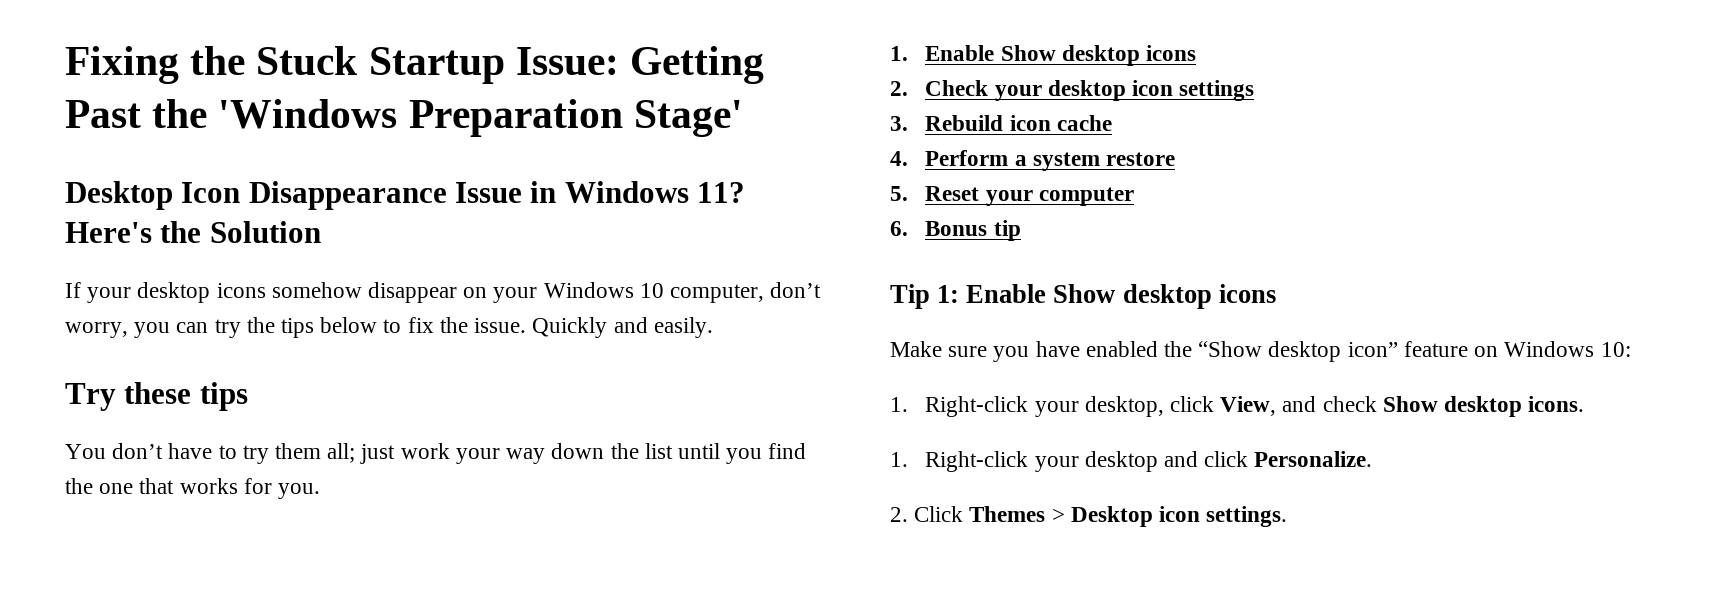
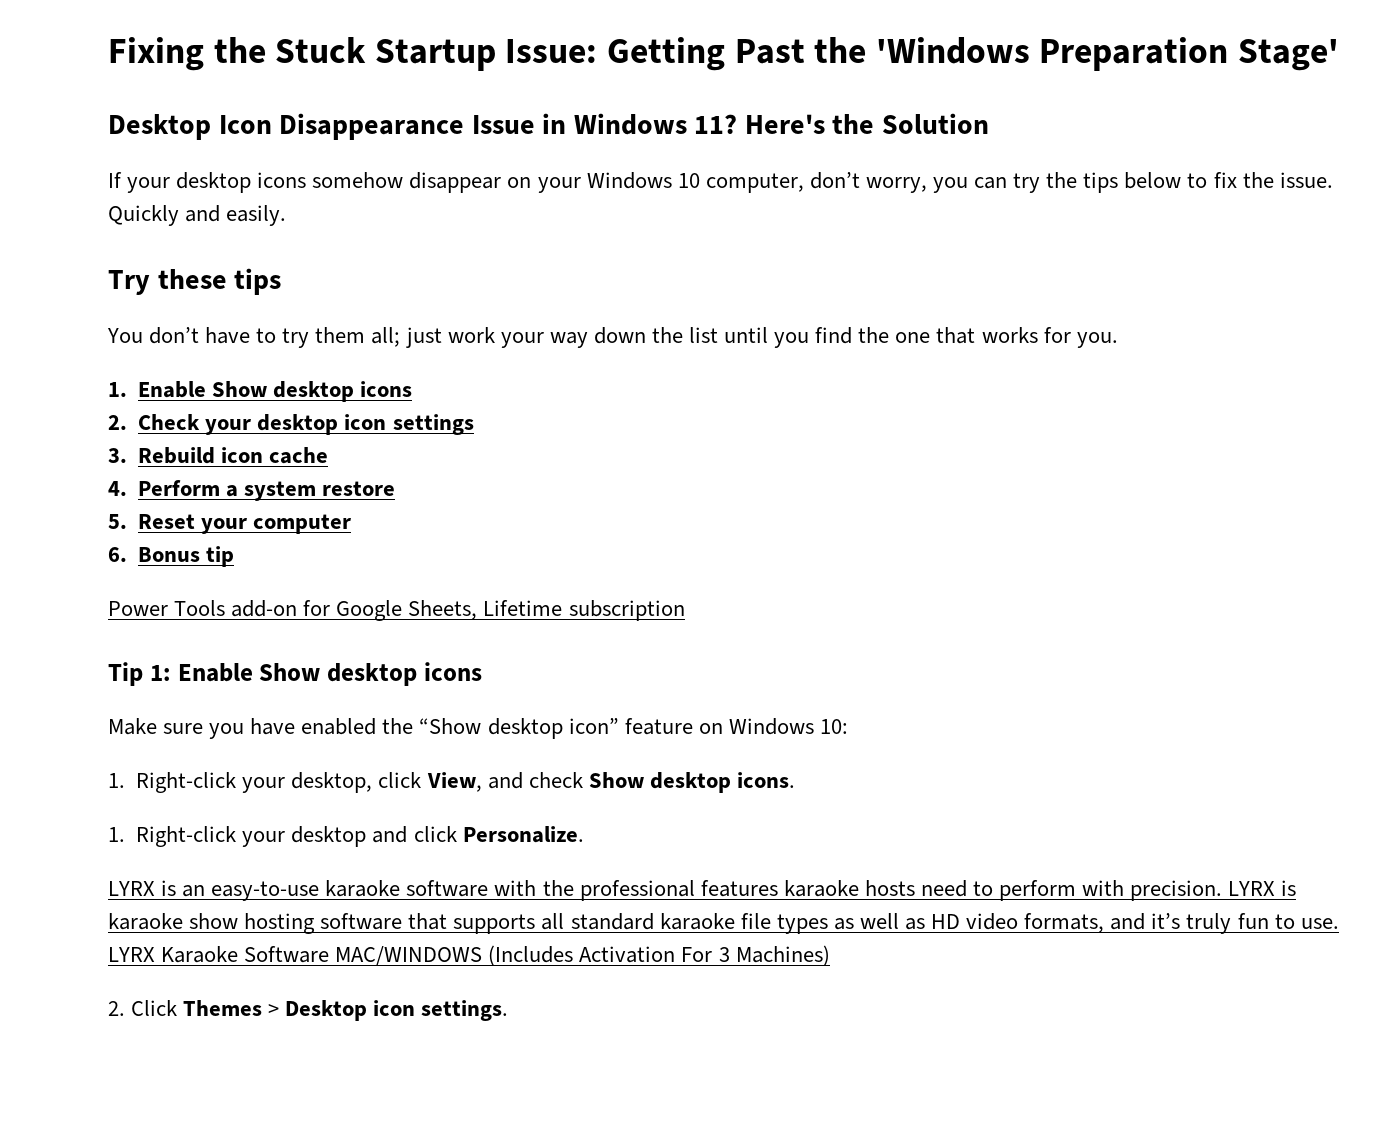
+ Power Tools add-on for Google Sheets, Lifetime subscription
+ LYRX is an easy-to-use karaoke software with the professional features karaoke hosts need to perform with precision. LYRX is karaoke show hosting software that supports all standard karaoke file types as well as HD video formats, and it’s truly fun to use. LYRX Karaoke Software MAC/WINDOWS (Includes Activation For 3 Machines)

